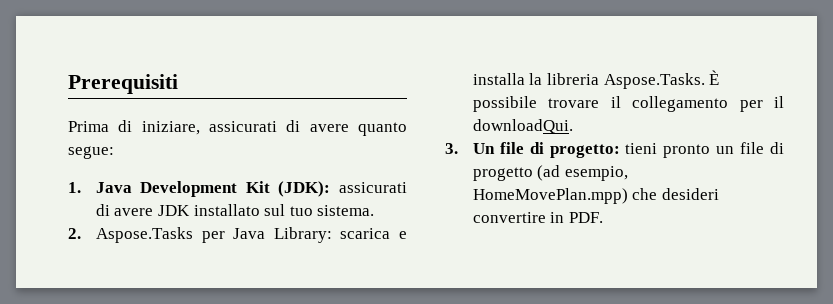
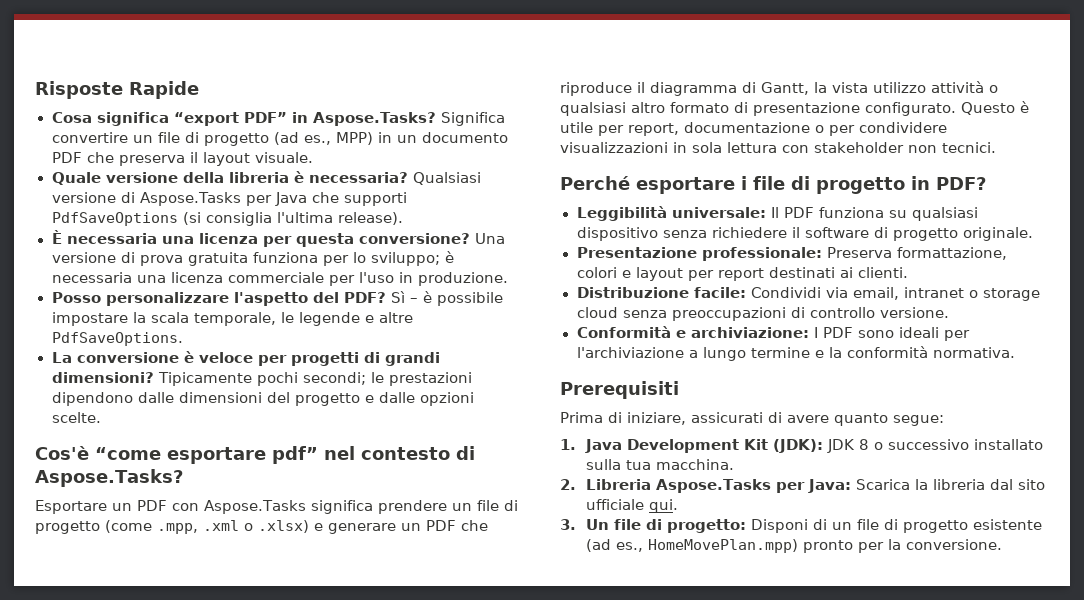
+ Risposte Rapide
+ Cosa significa “export PDF” in Aspose.Tasks? Significa convertire un file di progetto (ad es., MPP) in un documento PDF che preserva il layout visuale.
+ Quale versione della libreria è necessaria? Qualsiasi versione di Aspose.Tasks per Java che supporti PdfSaveOptions (si consiglia l'ultima release).
+ È necessaria una licenza per questa conversione? Una versione di prova gratuita funziona per lo sviluppo; è necessaria una licenza commerciale per l'uso in produzione.
+ Posso personalizzare l'aspetto del PDF? Sì – è possibile impostare la scala temporale, le legende e altre PdfSaveOptions.
+ La conversione è veloce per progetti di grandi dimensioni? Tipicamente pochi secondi; le prestazioni dipendono dalle dimensioni del progetto e dalle opzioni scelte.
+ Cos'è “come esportare pdf” nel contesto di Aspose.Tasks?
+ Esportare un PDF con Aspose.Tasks significa prendere un file di progetto (come .mpp, .xml o .xlsx) e generare un PDF che riproduce il diagramma di Gantt, la vista utilizzo attività o qualsiasi altro formato di presentazione configurato. Questo è utile per report, documentazione o per condividere visualizzazioni in sola lettura con stakeholder non tecnici.
+ Perché esportare i file di progetto in PDF?
+ Leggibilità universale: Il PDF funziona su qualsiasi dispositivo senza richiedere il software di progetto originale.
+ Presentazione professionale: Preserva formattazione, colori e layout per report destinati ai clienti.
+ Distribuzione facile: Condividi via email, intranet o storage cloud senza preoccupazioni di controllo versione.
+ Conformità e archiviazione: I PDF sono ideali per l'archiviazione a lungo termine e la conformità normativa.
- 1. Java Development Kit (JDK): assicurati di avere JDK installato sul tuo sistema.
+ 1. Java Development Kit (JDK): JDK 8 o successivo installato sulla tua macchina.
- 2. Aspose.Tasks per Java Library: scarica e installa la libreria Aspose.Tasks. È possibile trovare il collegamento per il downloadQui.
+ 2. Libreria Aspose.Tasks per Java: Scarica la libreria dal sito ufficiale qui.
- 3. Un file di progetto: tieni pronto un file di progetto (ad esempio, HomeMovePlan.mpp) che desideri convertire in PDF.
+ 3. Un file di progetto: Disponi di un file di progetto esistente (ad es., HomeMovePlan.mpp) pronto per la conversione.

